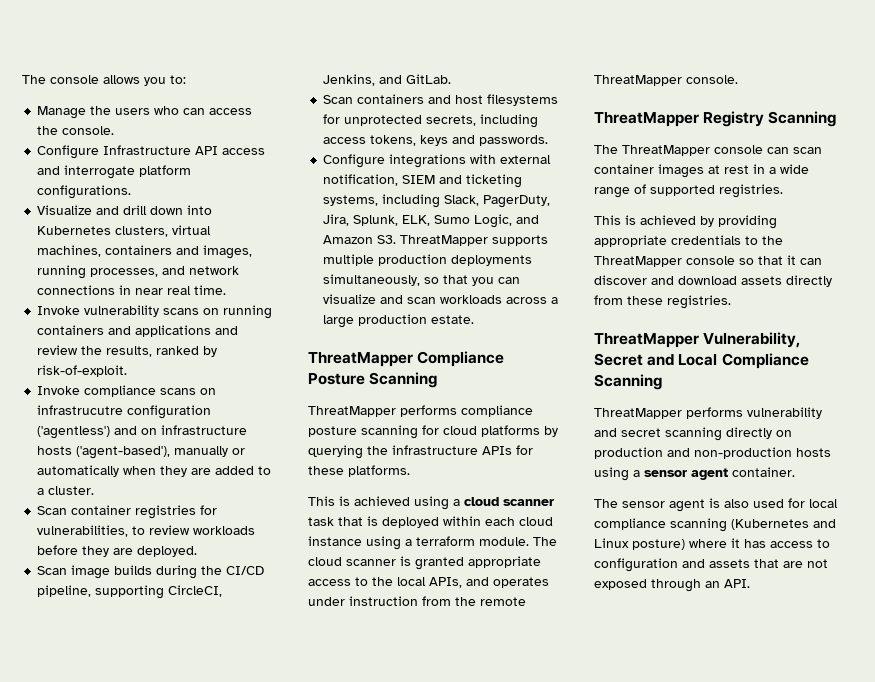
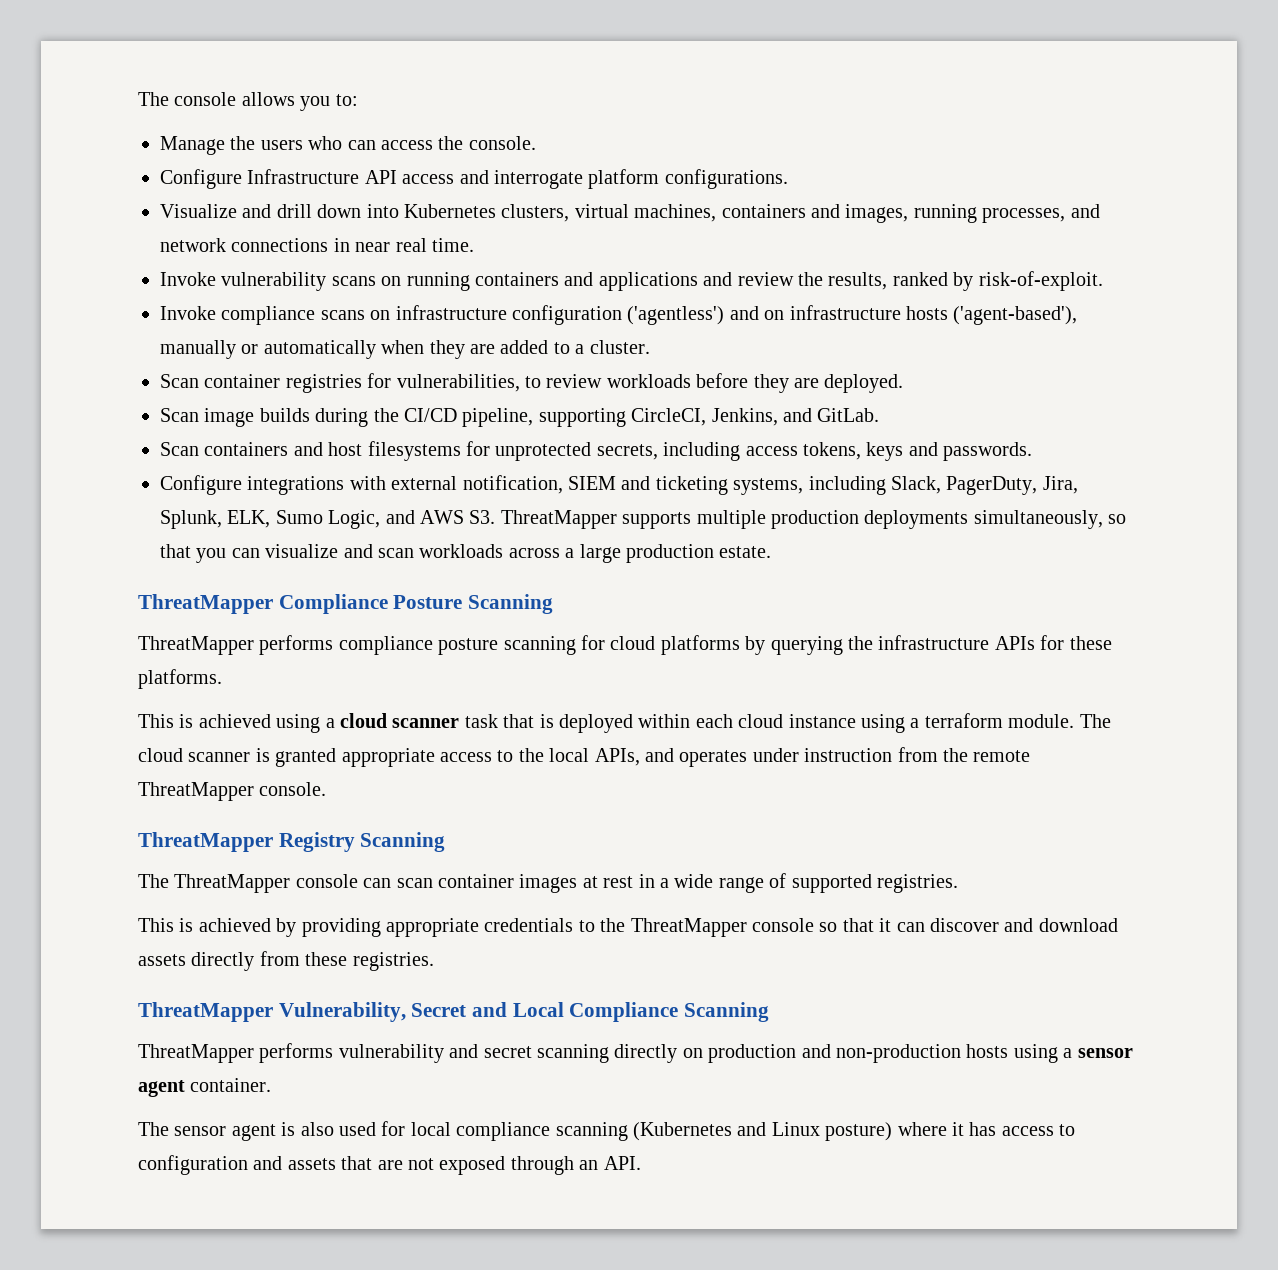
- Invoke compliance scans on infrastrucutre configuration ('agentless') and on infrastructure hosts ('agent-based'), manually or automatically when they are added to a cluster.
+ Invoke compliance scans on infrastructure configuration ('agentless') and on infrastructure hosts ('agent-based'), manually or automatically when they are added to a cluster.
- Configure integrations with external notification, SIEM and ticketing systems, including Slack, PagerDuty, Jira, Splunk, ELK, Sumo Logic, and Amazon S3. ThreatMapper supports multiple production deployments simultaneously, so that you can visualize and scan workloads across a large production estate.
+ Configure integrations with external notification, SIEM and ticketing systems, including Slack, PagerDuty, Jira, Splunk, ELK, Sumo Logic, and AWS S3. ThreatMapper supports multiple production deployments simultaneously, so that you can visualize and scan workloads across a large production estate.

